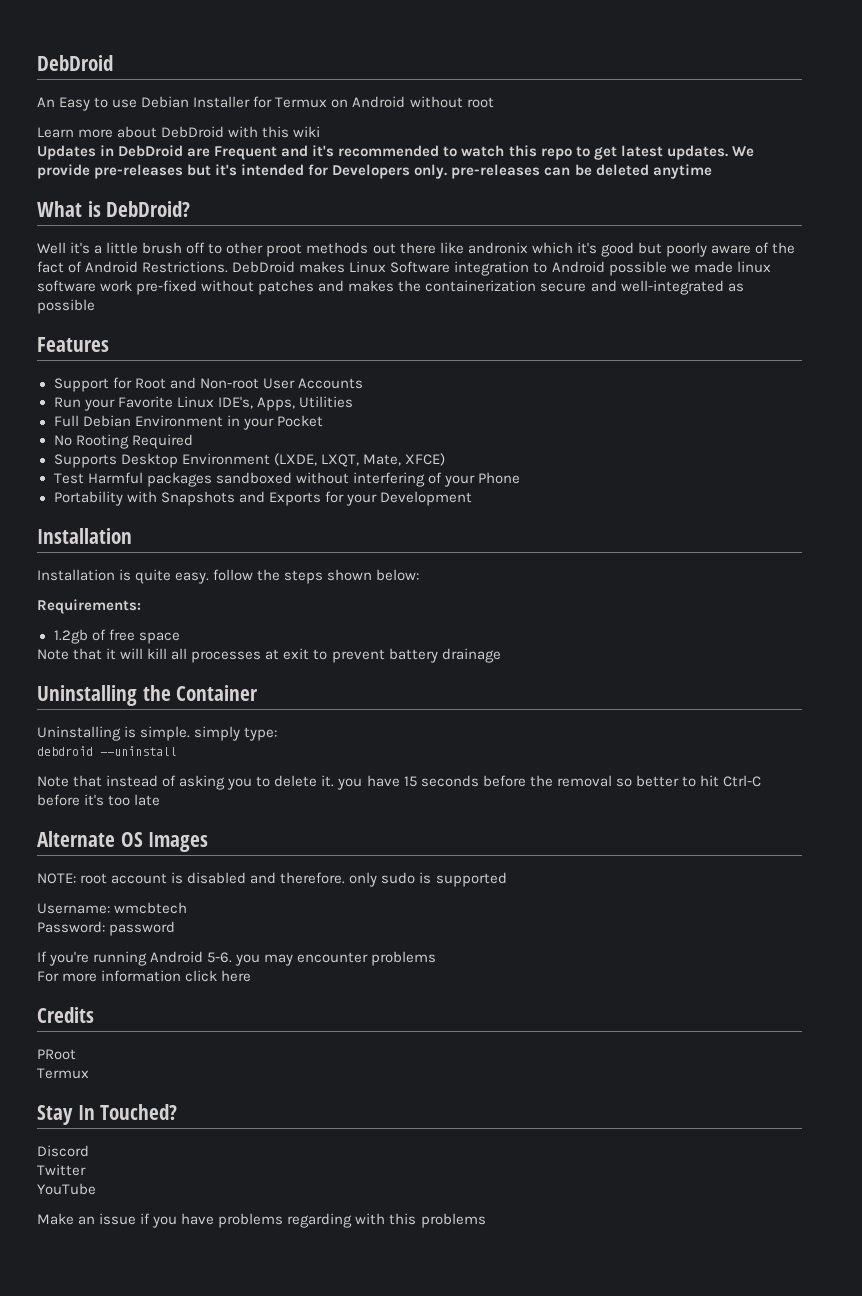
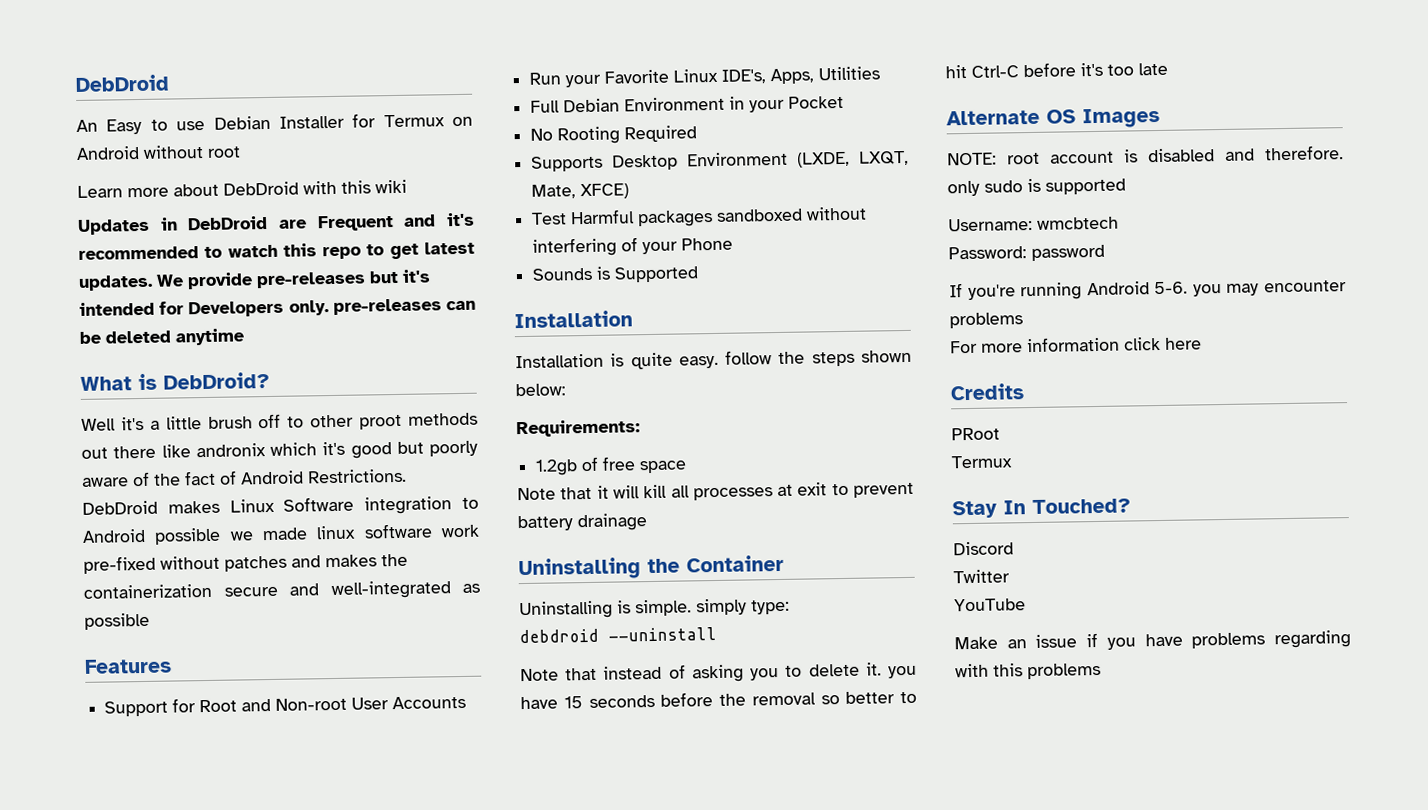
- Portability with Snapshots and Exports for your Development
+ Sounds is Supported

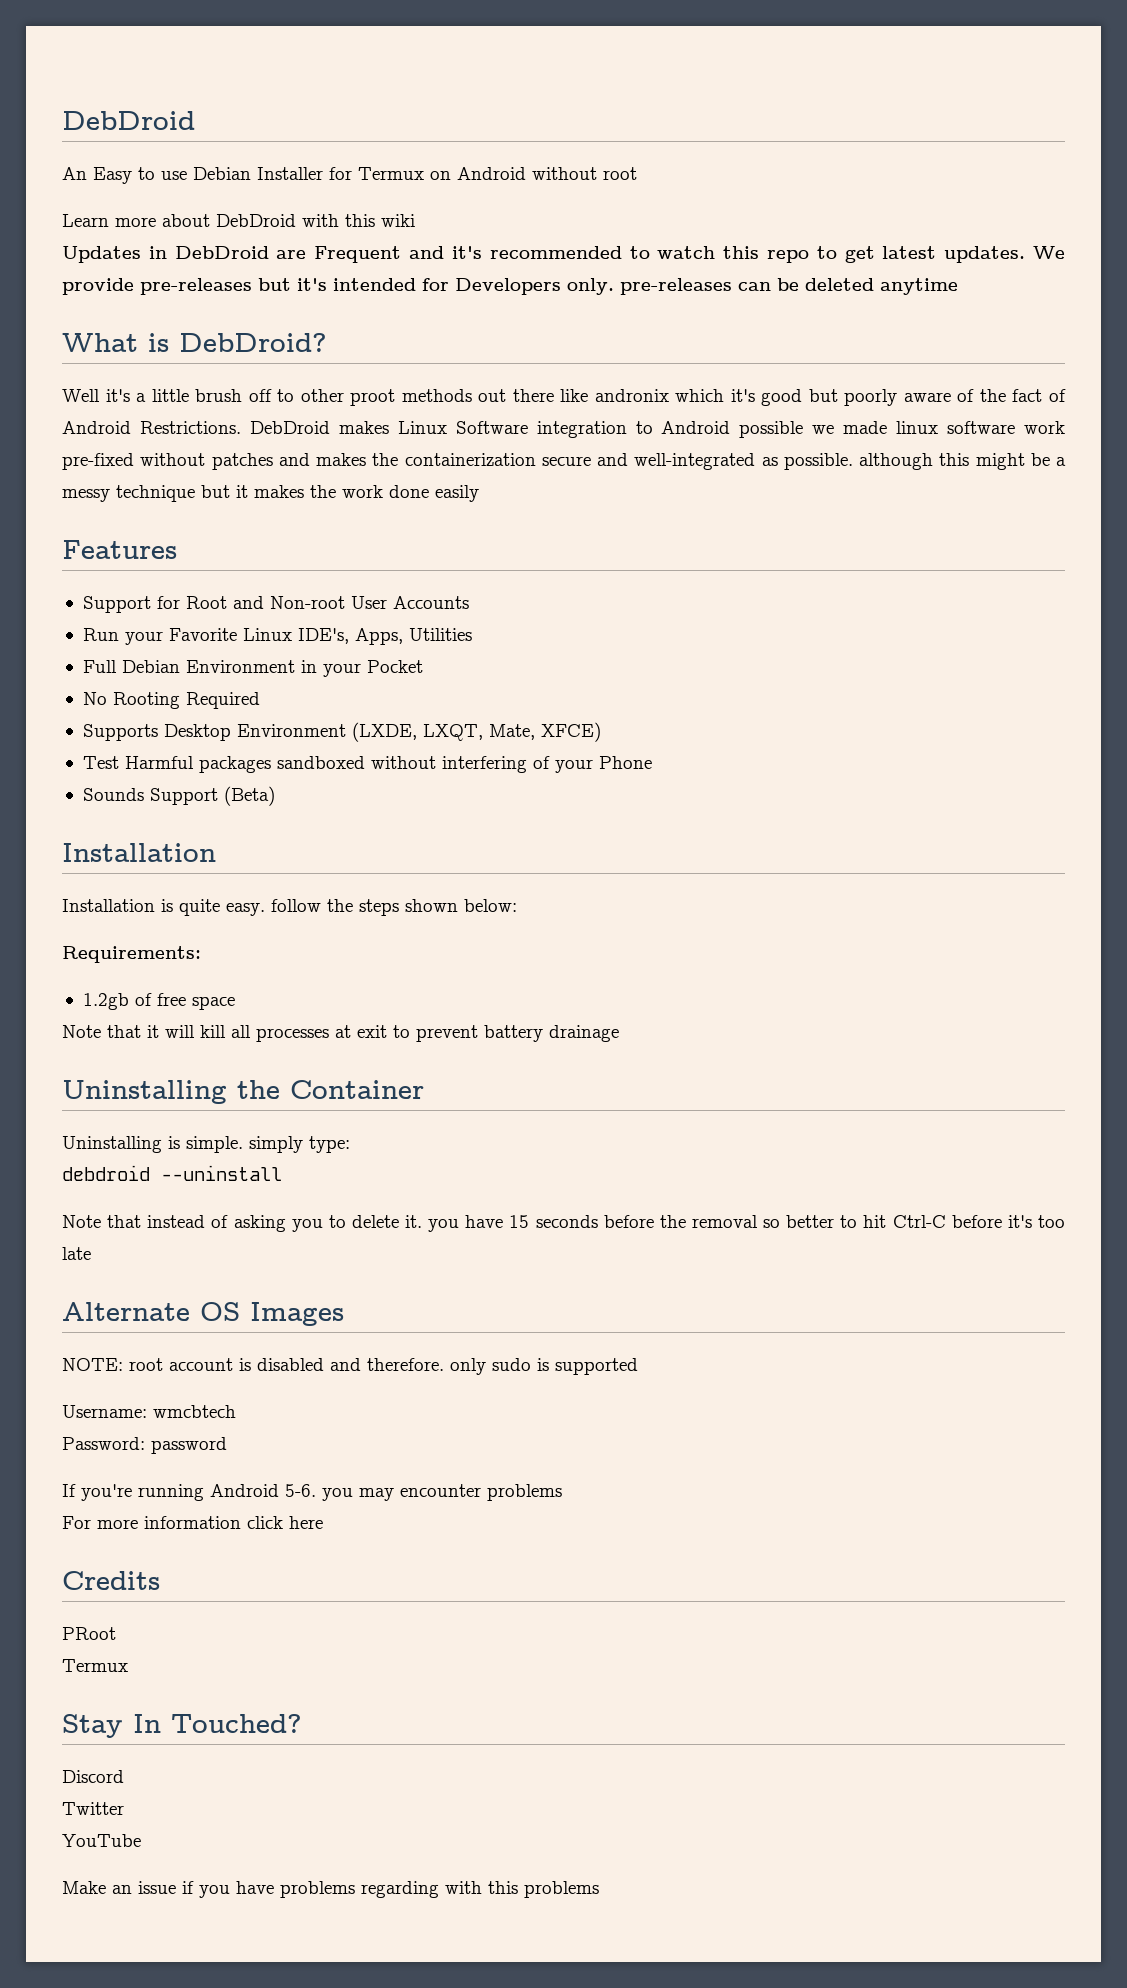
- DebDroid makes Linux Software integration to Android possible we made linux software work pre-fixed without patches and makes the containerization secure and well-integrated as possible
+ DebDroid makes Linux Software integration to Android possible we made linux software work pre-fixed without patches and makes the containerization secure and well-integrated as possible. although this might be a messy technique but it makes the work done easily
- Sounds is Supported
+ Sounds Support (Beta)

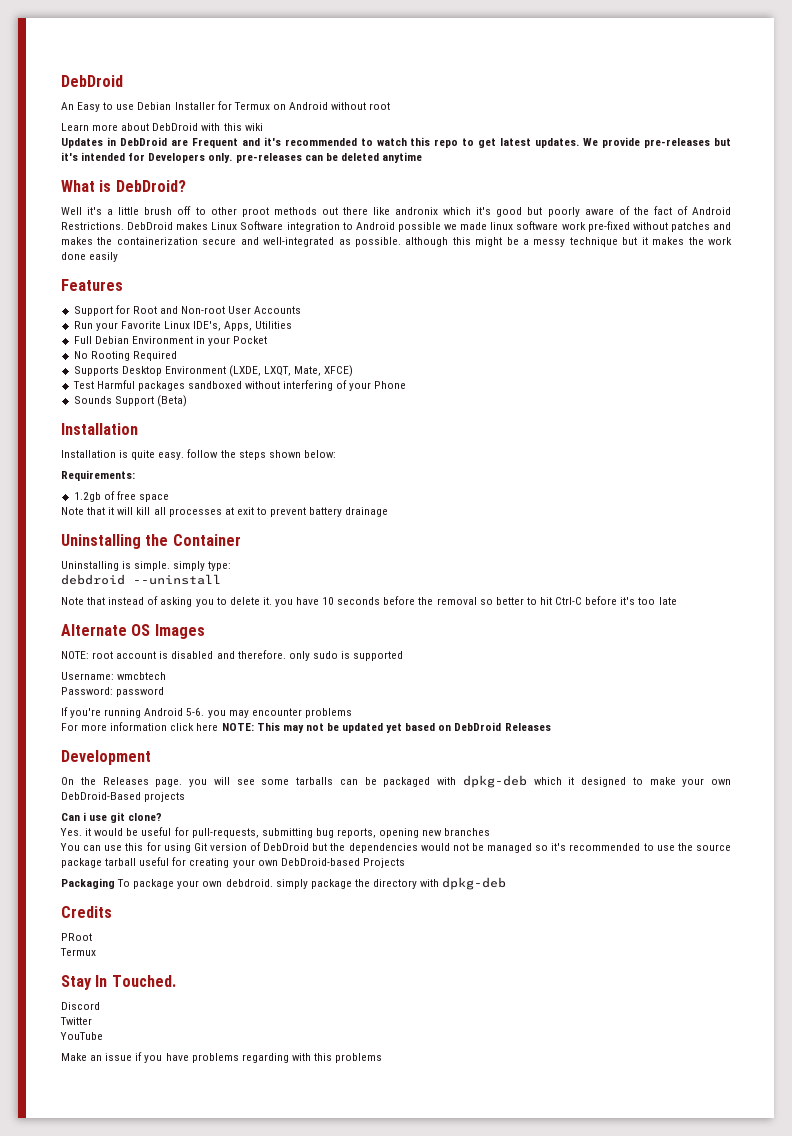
- Note that instead of asking you to delete it. you have 15 seconds before the removal so better to hit Ctrl-C before it's too late
+ Note that instead of asking you to delete it. you have 10 seconds before the removal so better to hit Ctrl-C before it's too late
- For more information click here
+ For more information click here NOTE: This may not be updated yet based on DebDroid Releases
+ Development
+ On the Releases page. you will see some tarballs can be packaged with dpkg-deb which it designed to make your own DebDroid-Based projects
+ Can i use git clone?
+ Yes. it would be useful for pull-requests, submitting bug reports, opening new branches
+ You can use this for using Git version of DebDroid but the dependencies would not be managed so it's recommended to use the source package tarball useful for creating your own DebDroid-based Projects
+ Packaging To package your own debdroid. simply package the directory with dpkg-deb
- Stay In Touched?
+ Stay In Touched.

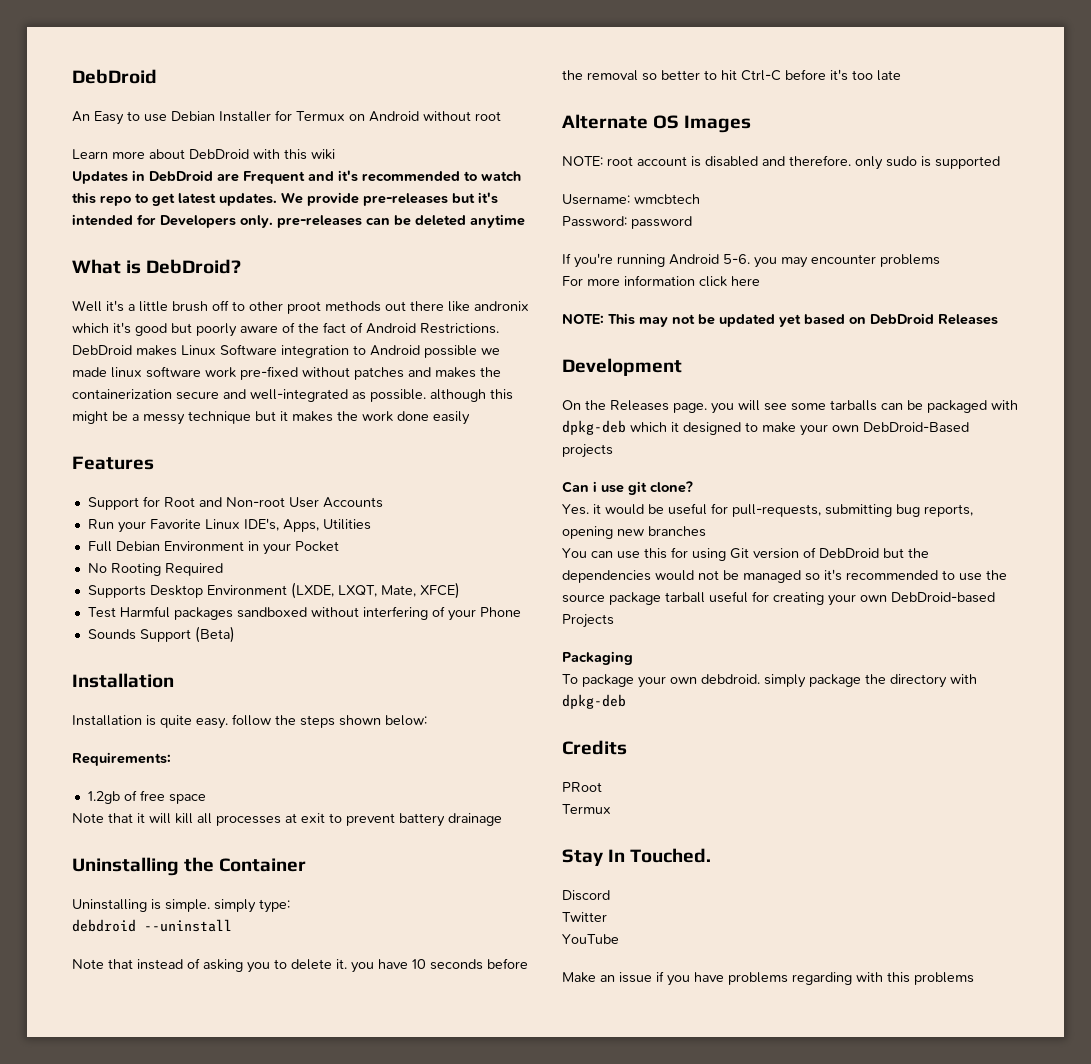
- For more information click here NOTE: This may not be updated yet based on DebDroid Releases
+ For more information click here
+ NOTE: This may not be updated yet based on DebDroid Releases
- Packaging To package your own debdroid. simply package the directory with dpkg-deb
+ Packaging
+ To package your own debdroid. simply package the directory with dpkg-deb

